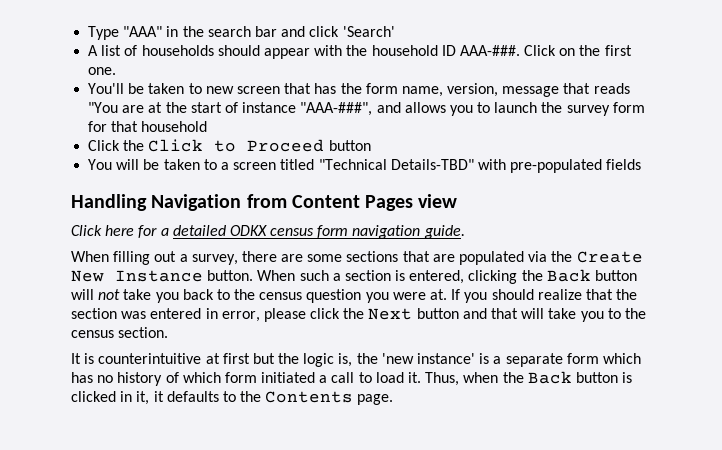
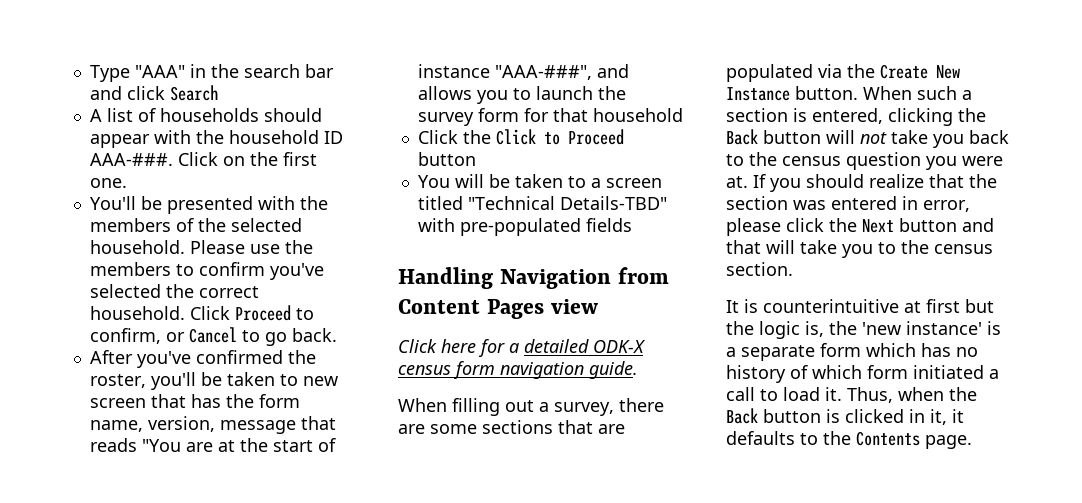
- Type "AAA" in the search bar and click 'Search'
+ Type "AAA" in the search bar and click Search
- You'll be taken to new screen that has the form name, version, message that reads "You are at the start of instance "AAA-###", and allows you to launch the survey form for that household
+ You'll be presented with the members of the selected household. Please use the members to confirm you've selected the correct household. Click Proceed to confirm, or Cancel to go back.
+ After you've confirmed the roster, you'll be taken to new screen that has the form name, version, message that reads "You are at the start of instance "AAA-###", and allows you to launch the survey form for that household
- Click here for a detailed ODKX census form navigation guide.
+ Click here for a detailed ODK-X census form navigation guide.

